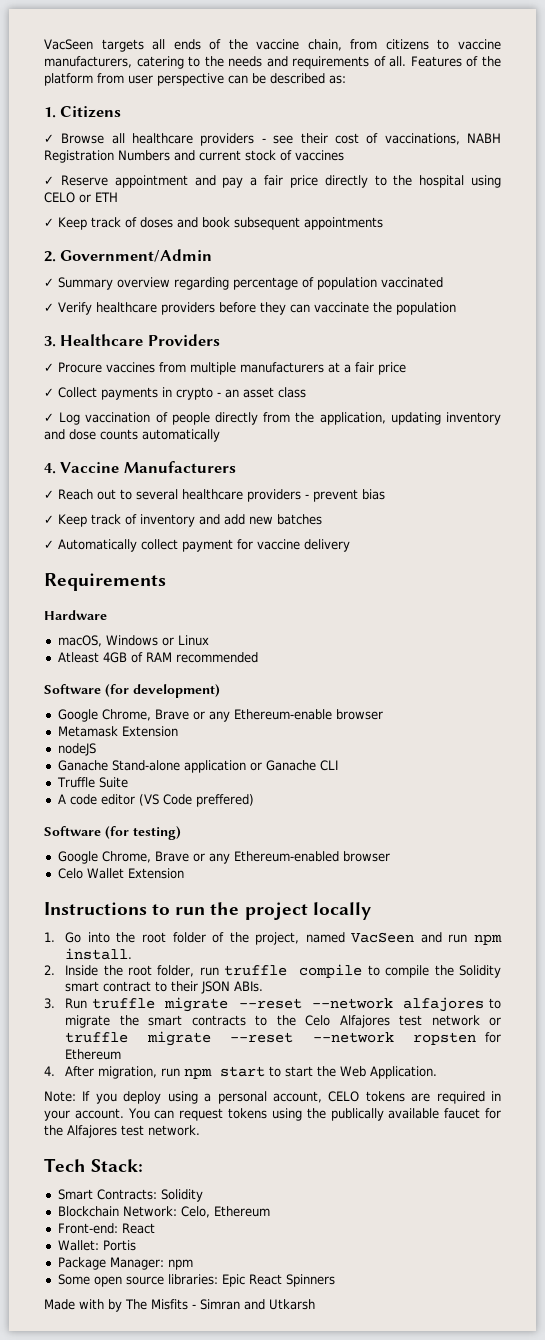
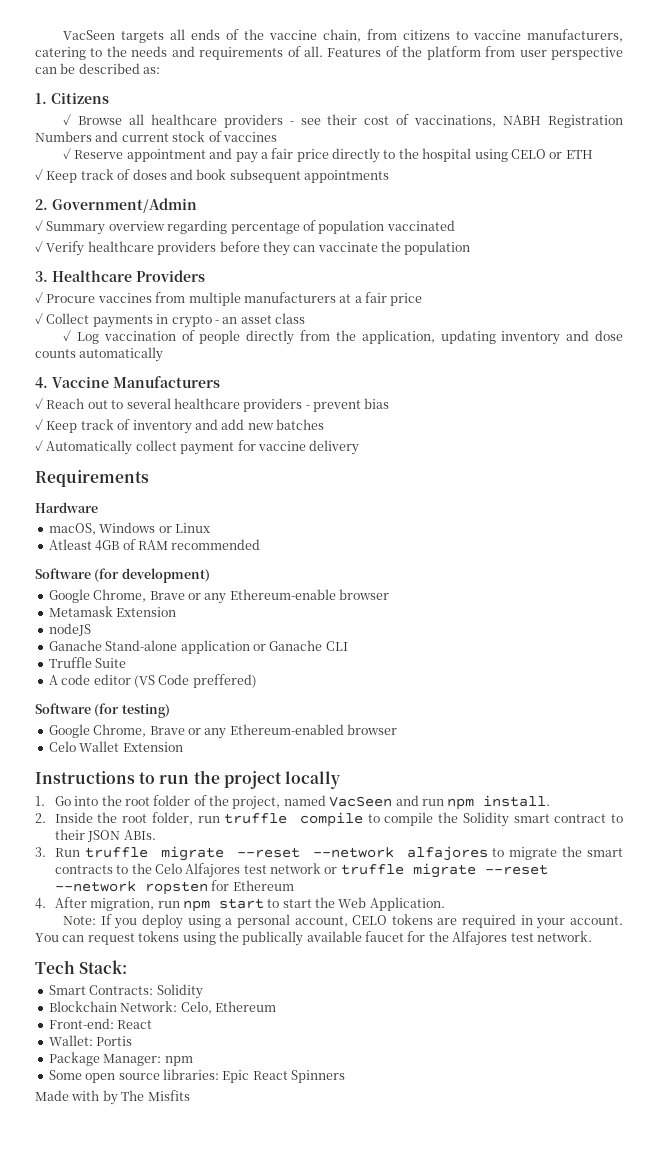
- Made with by The Misfits - Simran and Utkarsh
+ Made with by The Misfits

